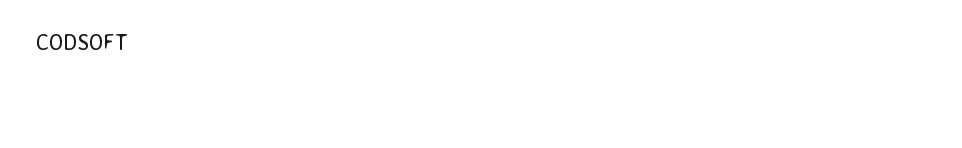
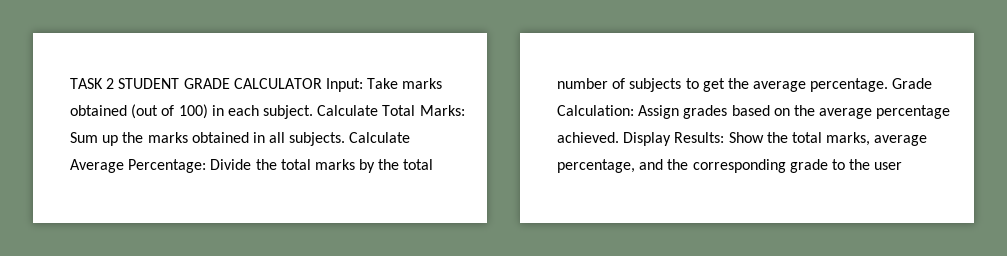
- CODSOFT
+ TASK 2 STUDENT GRADE CALCULATOR Input: Take marks obtained (out of 100) in each subject. Calculate Total Marks: Sum up the marks obtained in all subjects. Calculate Average Percentage: Divide the total marks by the total number of subjects to get the average percentage. Grade Calculation: Assign grades based on the average percentage achieved. Display Results: Show the total marks, average percentage, and the corresponding grade to the user

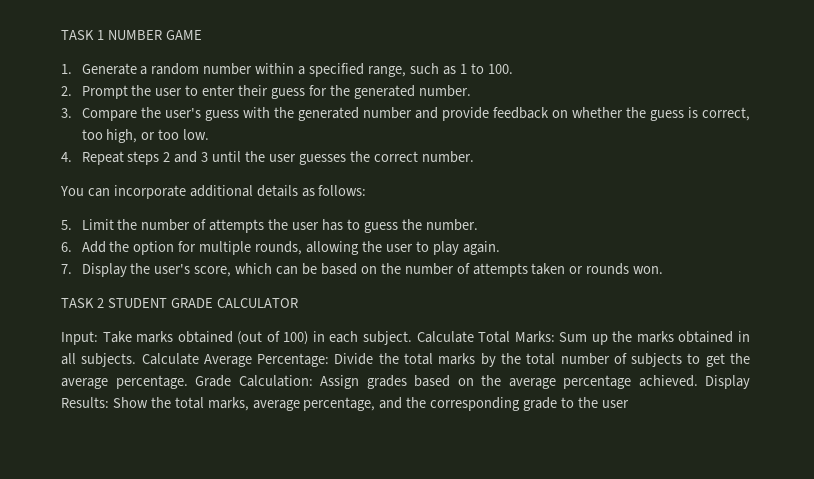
- TASK 2 STUDENT GRADE CALCULATOR Input: Take marks obtained (out of 100) in each subject.
+ TASK 1 NUMBER GAME
+ 1. Generate a random number within a specified range, such as 1 to 100.
+ 2. Prompt the user to enter their guess for the generated number.
+ 3. Compare the user's guess with the generated number and provide feedback on whether the guess is correct, too high, or too low.
+ 4. Repeat steps 2 and 3 until the user guesses the correct number.
+ You can incorporate additional details as follows:
+ 5. Limit the number of attempts the user has to guess the number.
+ 6. Add the option for multiple rounds, allowing the user to play again.
+ 7. Display the user's score, which can be based on the number of attempts taken or rounds won.
+ TASK 2 STUDENT GRADE CALCULATOR
+ Input: Take marks obtained (out of 100) in each subject.

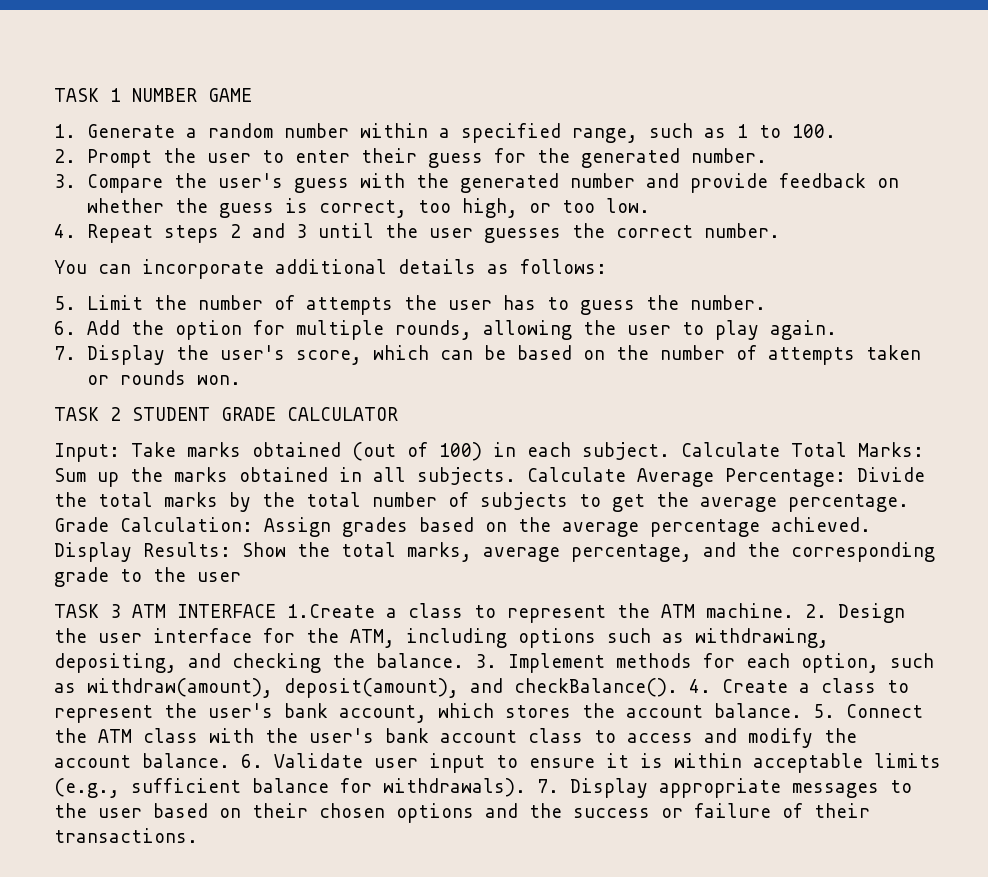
+ TASK 3 ATM INTERFACE 1.Create a class to represent the ATM machine. 2. Design the user interface for the ATM, including options such as withdrawing, depositing, and checking the balance. 3. Implement methods for each option, such as withdraw(amount), deposit(amount), and checkBalance(). 4. Create a class to represent the user's bank account, which stores the account balance. 5. Connect the ATM class with the user's bank account class to access and modify the account balance. 6. Validate user input to ensure it is within acceptable limits (e.g., sufficient balance for withdrawals). 7. Display appropriate messages to the user based on their chosen options and the success or failure of their transactions.

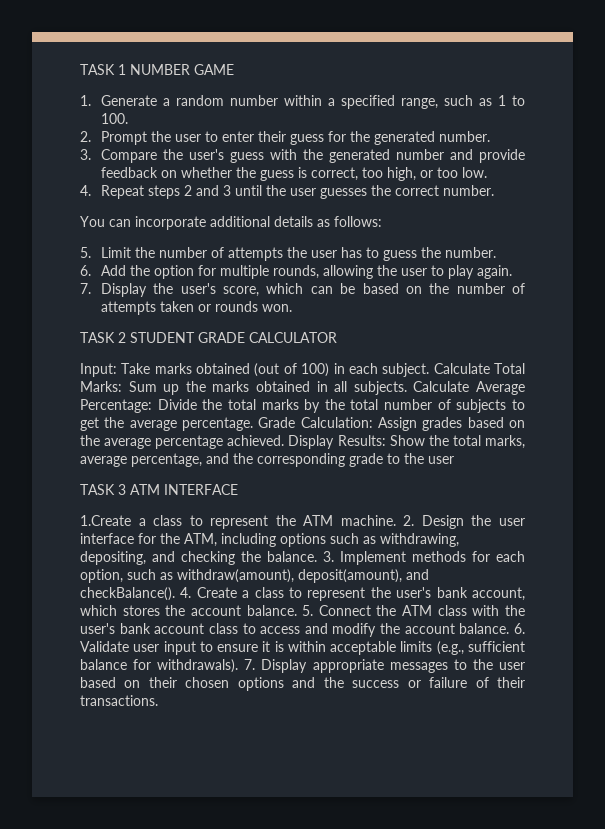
- TASK 3 ATM INTERFACE 1.Create a class to represent the ATM machine.
+ TASK 3 ATM INTERFACE
+ 1.Create a class to represent the ATM machine.

